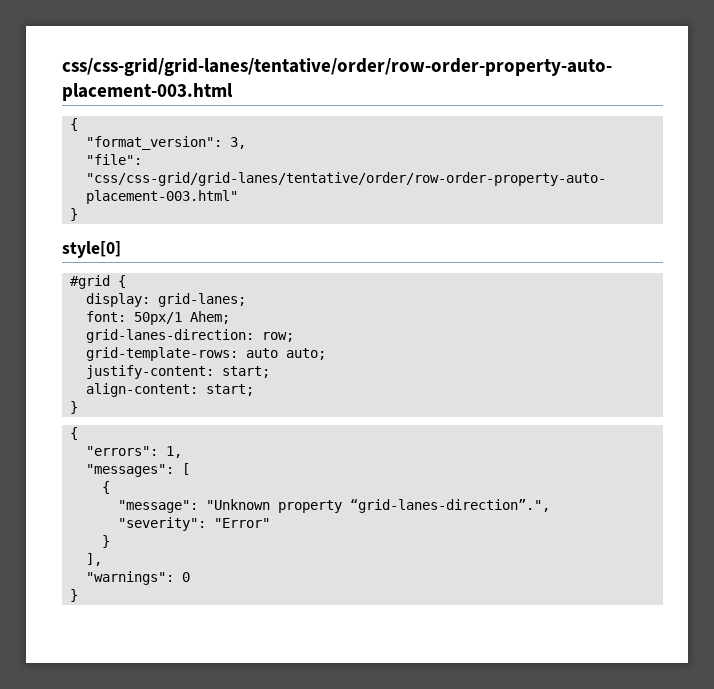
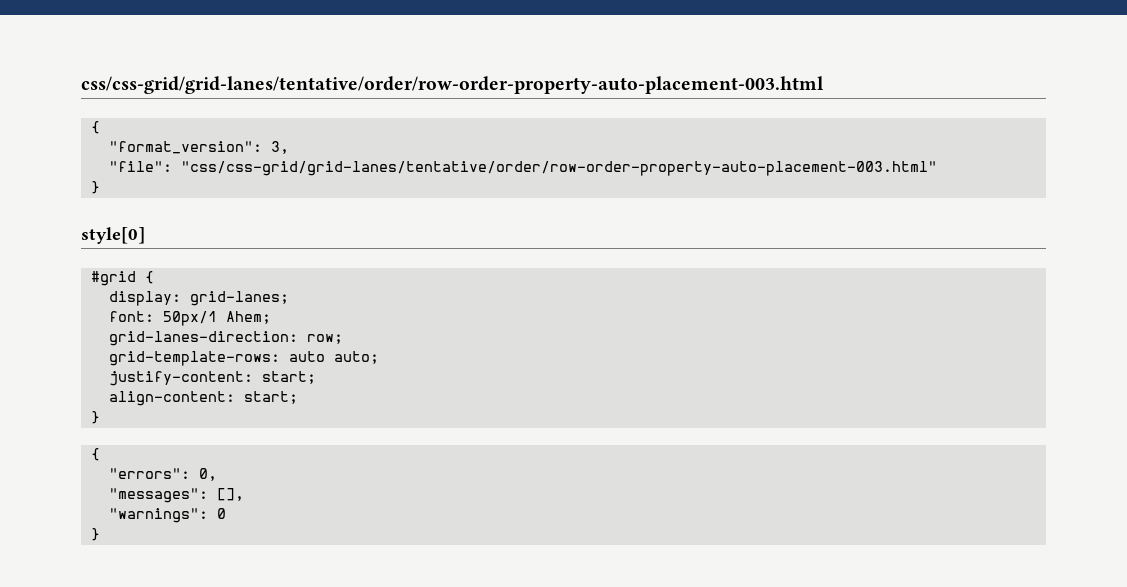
- "errors": 1,
+ "errors": 0,
- "messages": [
- {
- "message": "Unknown property “grid-lanes-direction”.",
- "severity": "Error"
- }
- ],
+ "messages": [],

